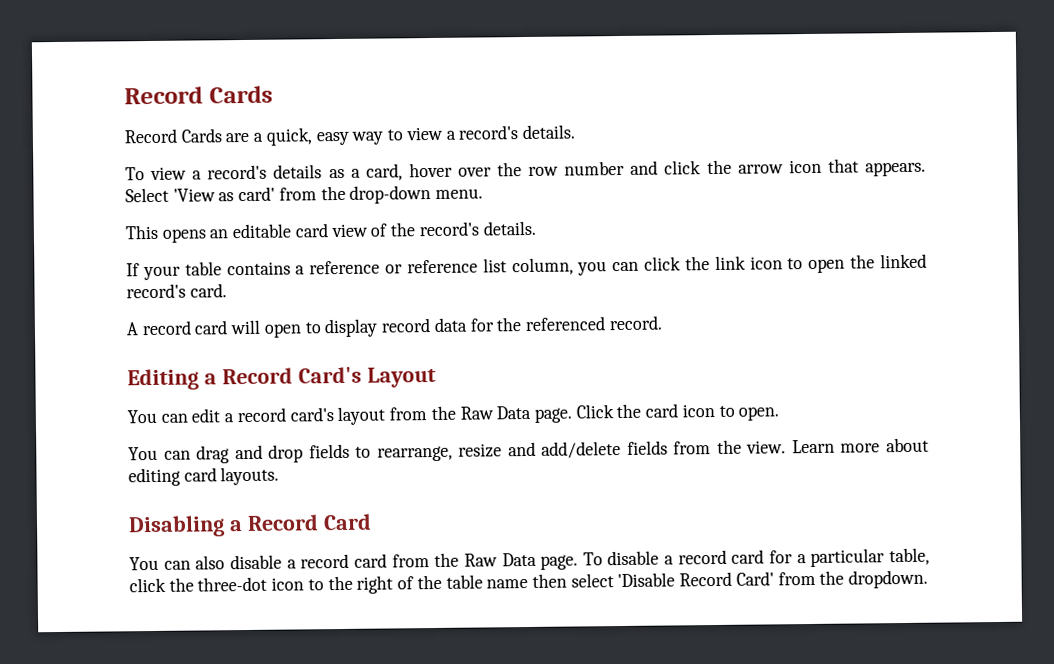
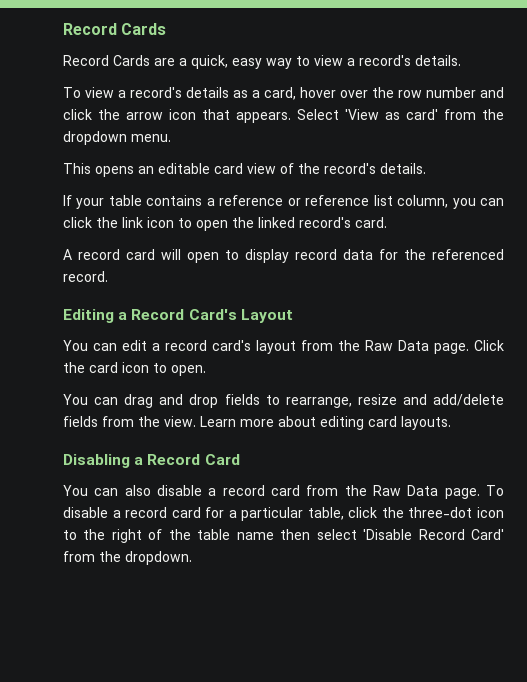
- Select 'View as card' from the drop-down menu.
+ Select 'View as card' from the dropdown menu.

